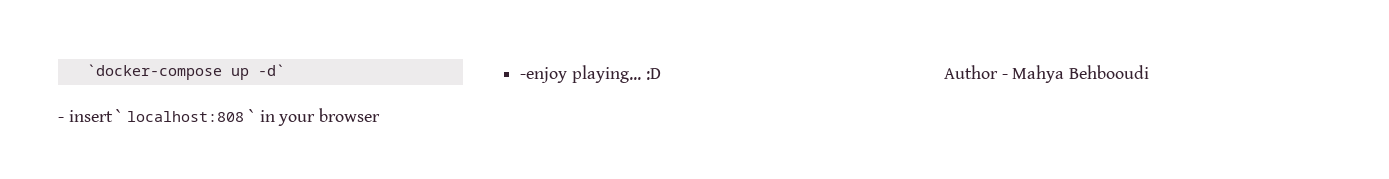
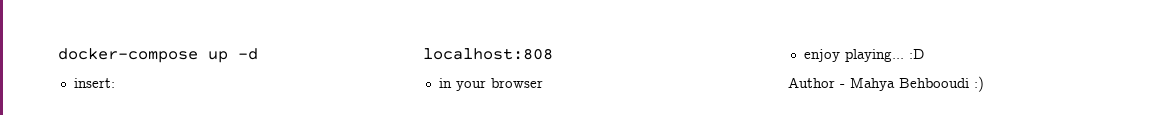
- `docker-compose up -d`
- - insert ` localhost:808 ` in your browser
+ docker-compose up -d
+ insert:
+ localhost:808
+ in your browser
- -enjoy playing... :D
+ enjoy playing... :D
- Author - Mahya Behbooudi
+ Author - Mahya Behbooudi :)

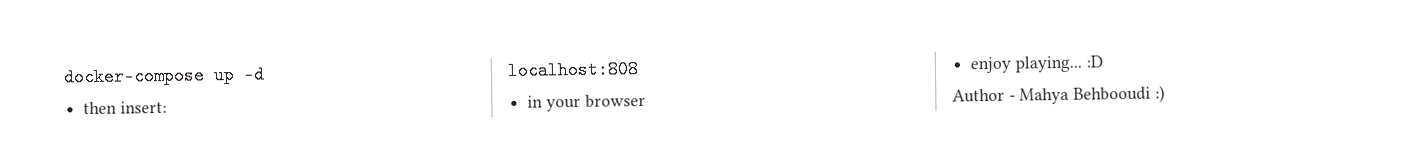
- insert:
+ then insert:

